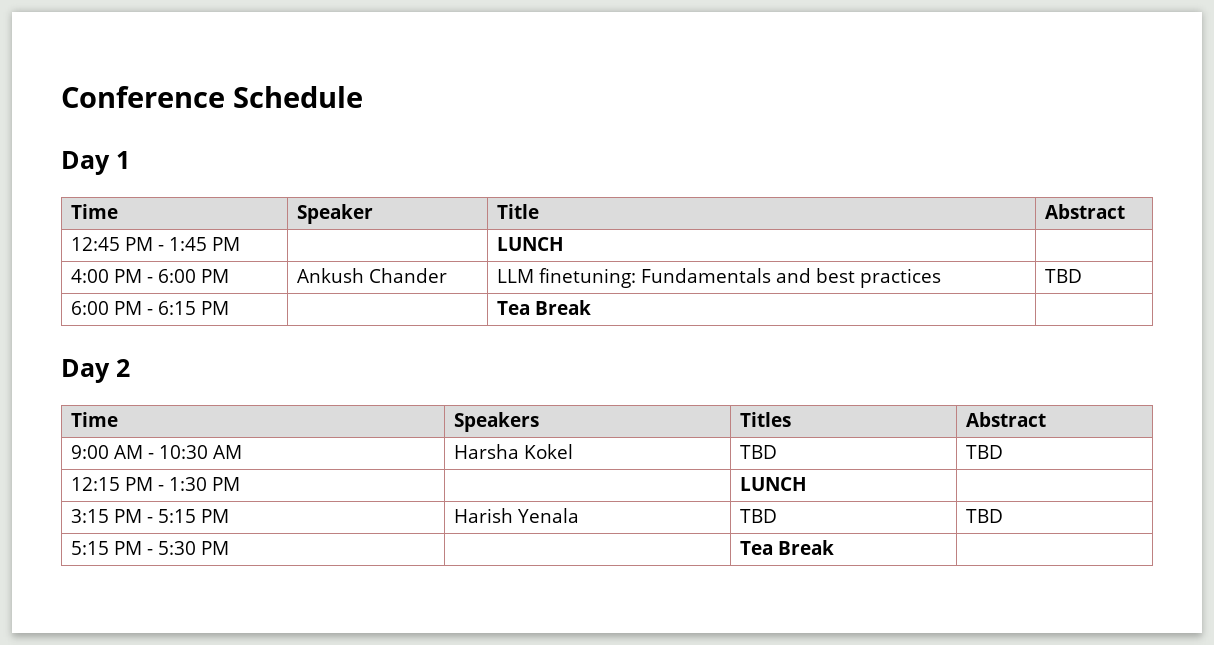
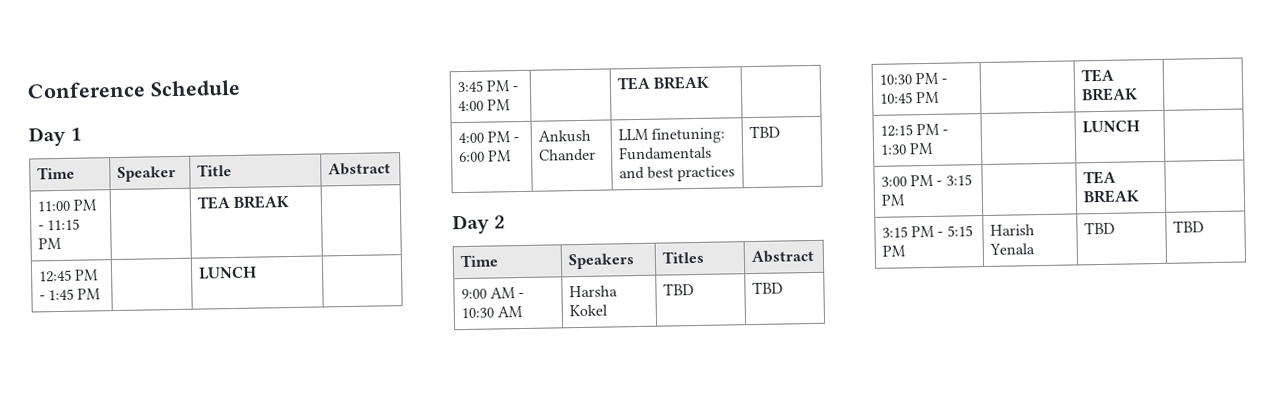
+ 11:00 PM - 11:15 PM | | TEA BREAK |
+ 3:45 PM - 4:00 PM | | TEA BREAK |
- 6:00 PM - 6:15 PM | | Tea Break |
+ 10:30 PM - 10:45 PM | | TEA BREAK |
+ 3:00 PM - 3:15 PM | | TEA BREAK |
- 5:15 PM - 5:30 PM | | Tea Break |

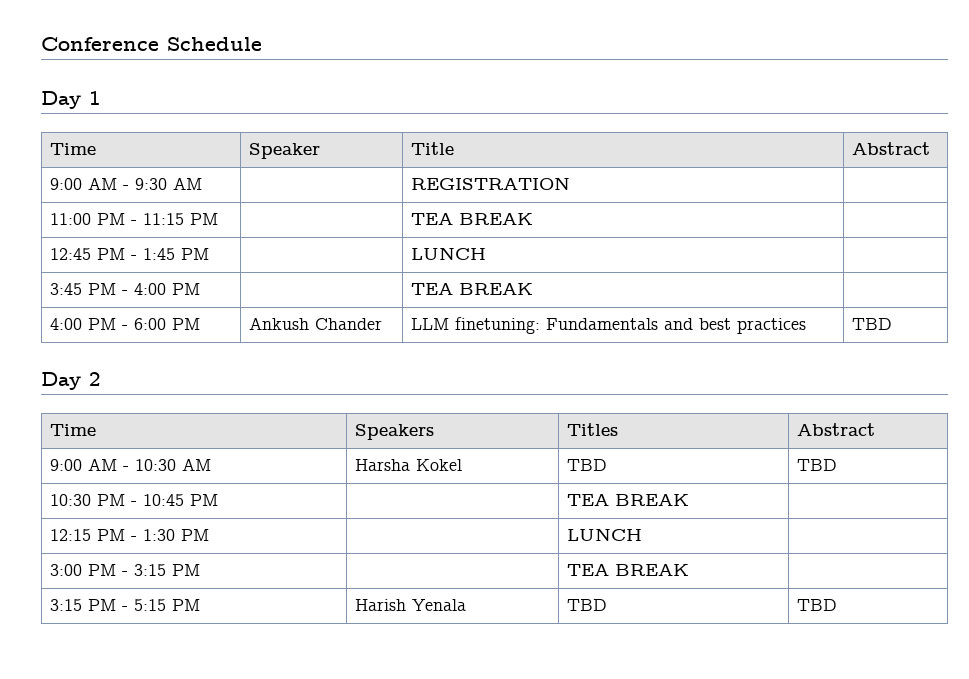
+ 9:00 AM - 9:30 AM | | REGISTRATION |

